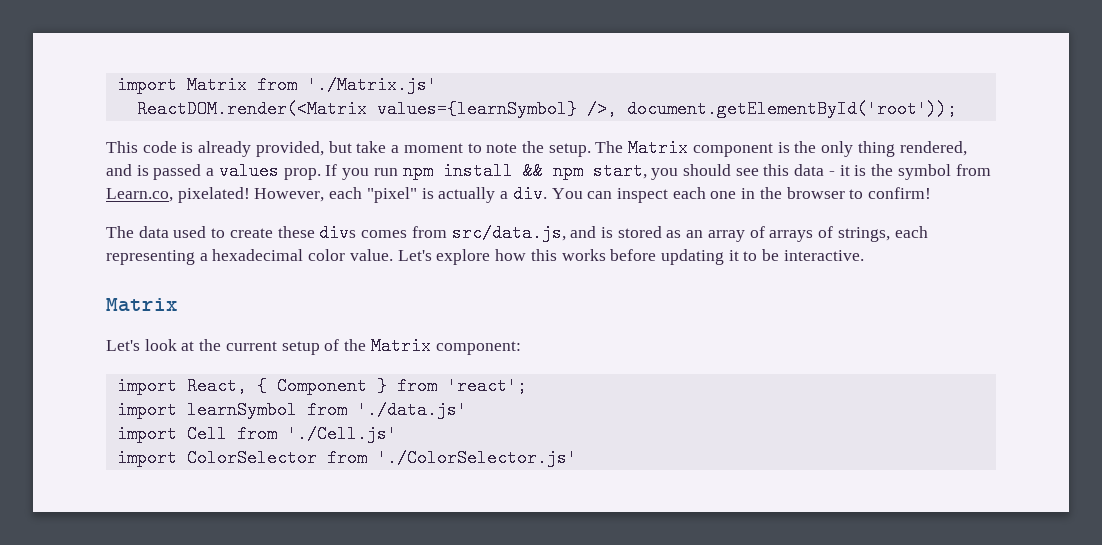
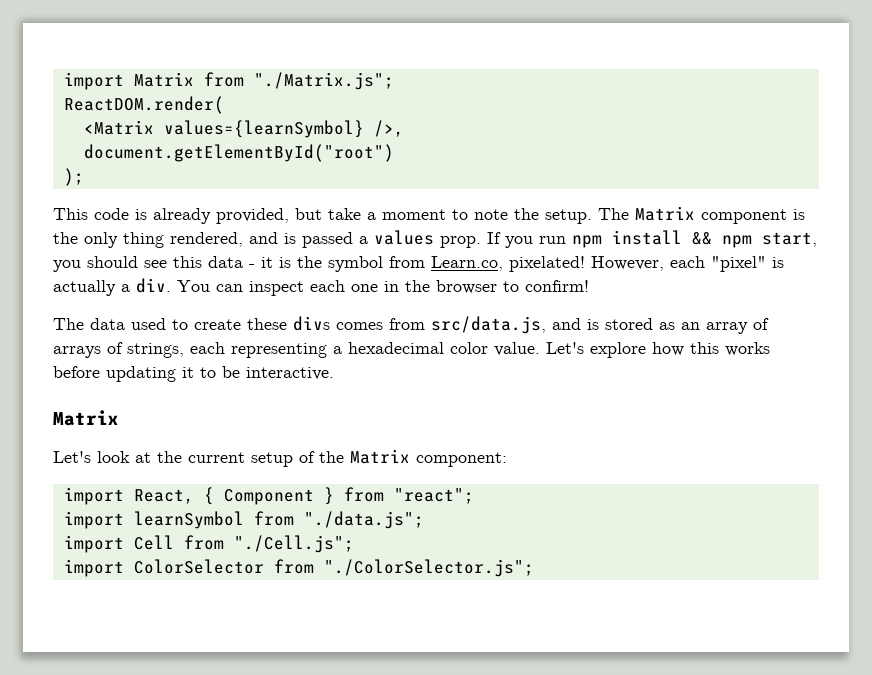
- import Matrix from './Matrix.js'
- ReactDOM.render(<Matrix values={learnSymbol} />, document.getElementById('root'));
+ import Matrix from "./Matrix.js";
+ ReactDOM.render(
+ <Matrix values={learnSymbol} />,
+ document.getElementById("root")
+ );
- import React, { Component } from 'react';
+ import React, { Component } from "react";
- import learnSymbol from './data.js'
+ import learnSymbol from "./data.js";
- import Cell from './Cell.js'
+ import Cell from "./Cell.js";
- import ColorSelector from './ColorSelector.js'
+ import ColorSelector from "./ColorSelector.js";

